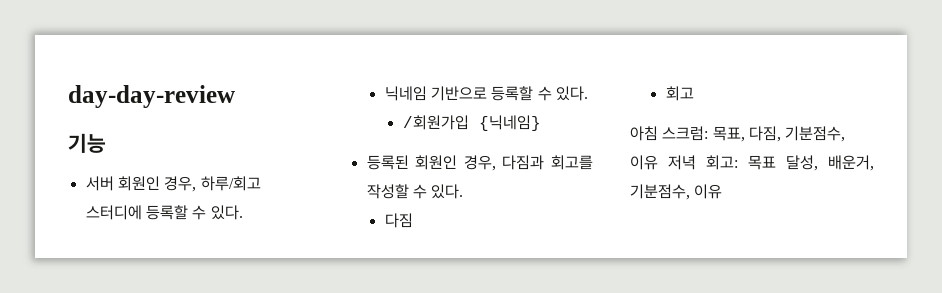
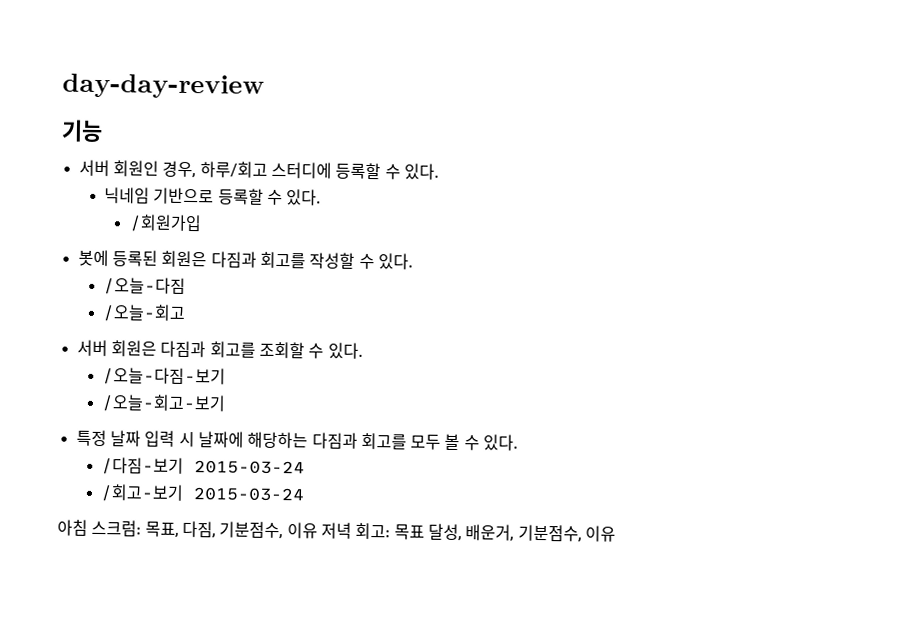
- /회원가입 {닉네임}
- 등록된 회원인 경우, 다짐과 회고를 작성할 수 있다.
+ /회원가입
+ 봇에 등록된 회원은 다짐과 회고를 작성할 수 있다.
- 다짐
- 회고
+ /오늘-다짐
+ /오늘-회고
+ 서버 회원은 다짐과 회고를 조회할 수 있다.
+ /오늘-다짐-보기
+ /오늘-회고-보기
+ 특정 날짜 입력 시 날짜에 해당하는 다짐과 회고를 모두 볼 수 있다.
+ /다짐-보기 2015-03-24
+ /회고-보기 2015-03-24

